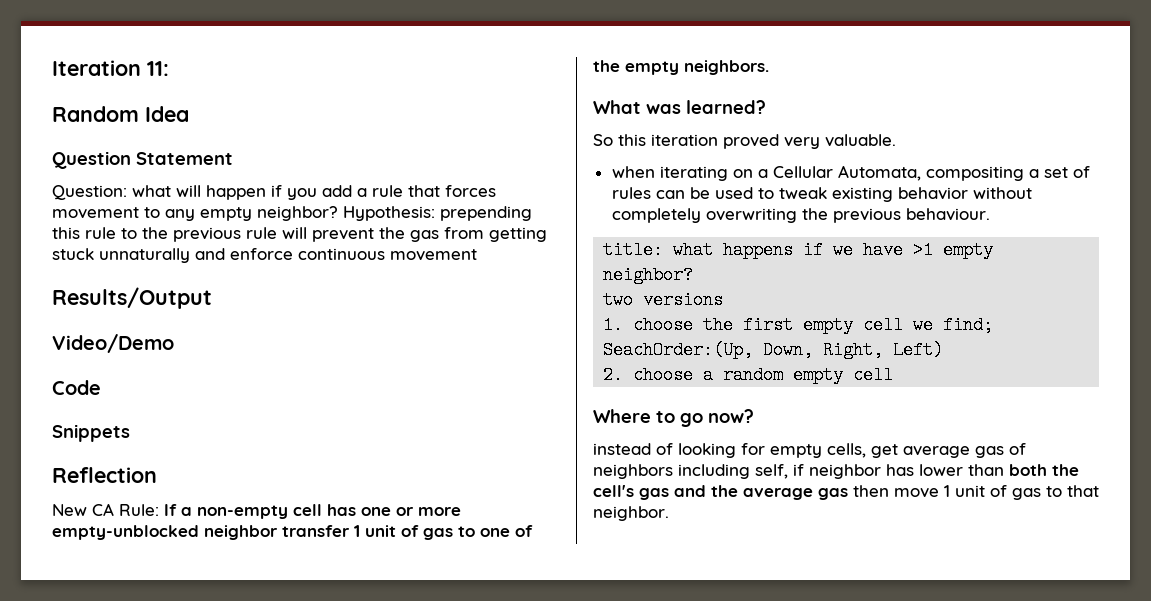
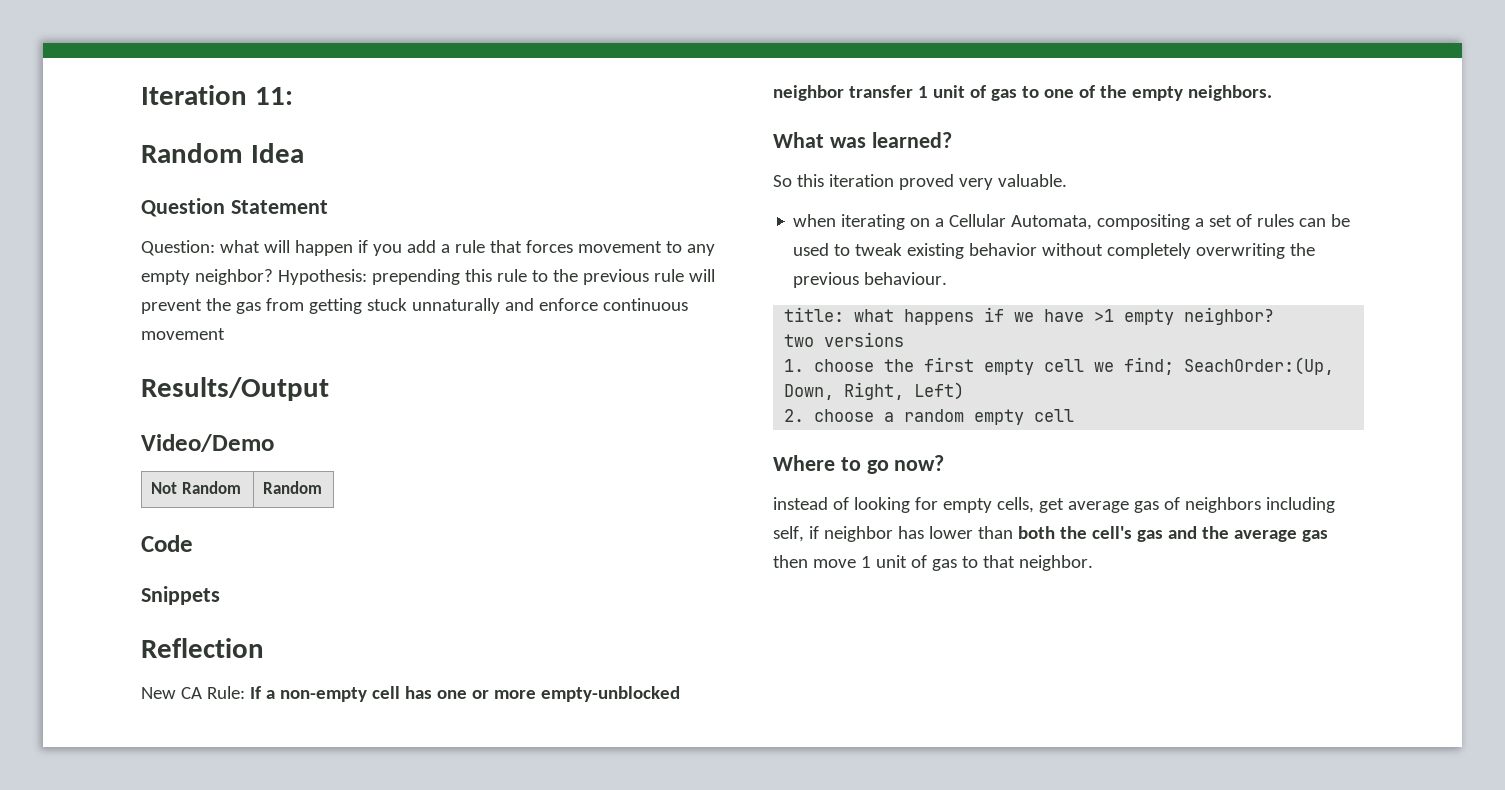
+ Not Random | Random

